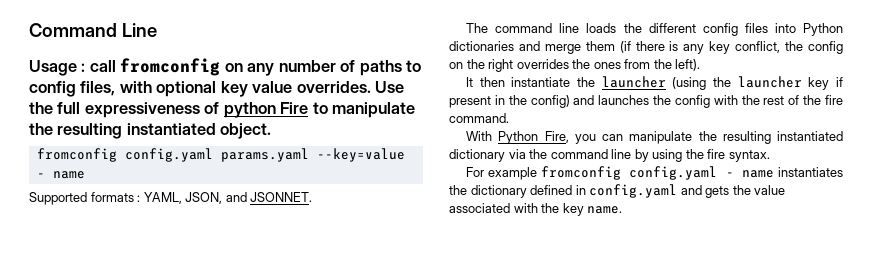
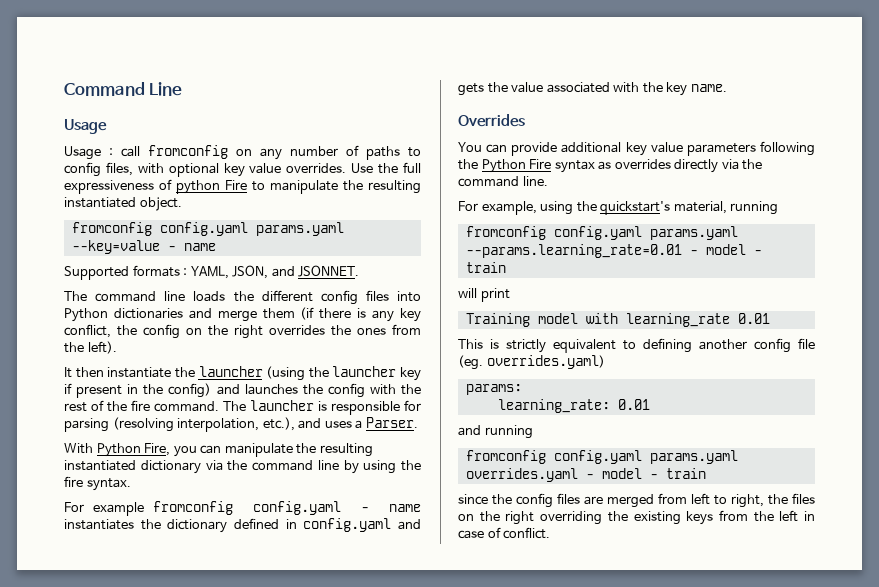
  Command Line
+ Usage
+ The launcher is responsible for parsing (resolving interpolation, etc.), and uses a Parser.
+ Overrides
+ You can provide additional key value parameters following the Python Fire syntax as overrides directly via the command line.
+ For example, using the quickstart's material, running
+ fromconfig config.yaml params.yaml --params.learning_rate=0.01 - model - train
+ will print
+ Training model with learning_rate 0.01
+ This is strictly equivalent to defining another config file (eg. overrides.yaml)
+ params:
+ learning_rate: 0.01
+ and running
+ fromconfig config.yaml params.yaml overrides.yaml - model - train
+ since the config files are merged from left to right, the files on the right overriding the existing keys from the left in case of conflict.

